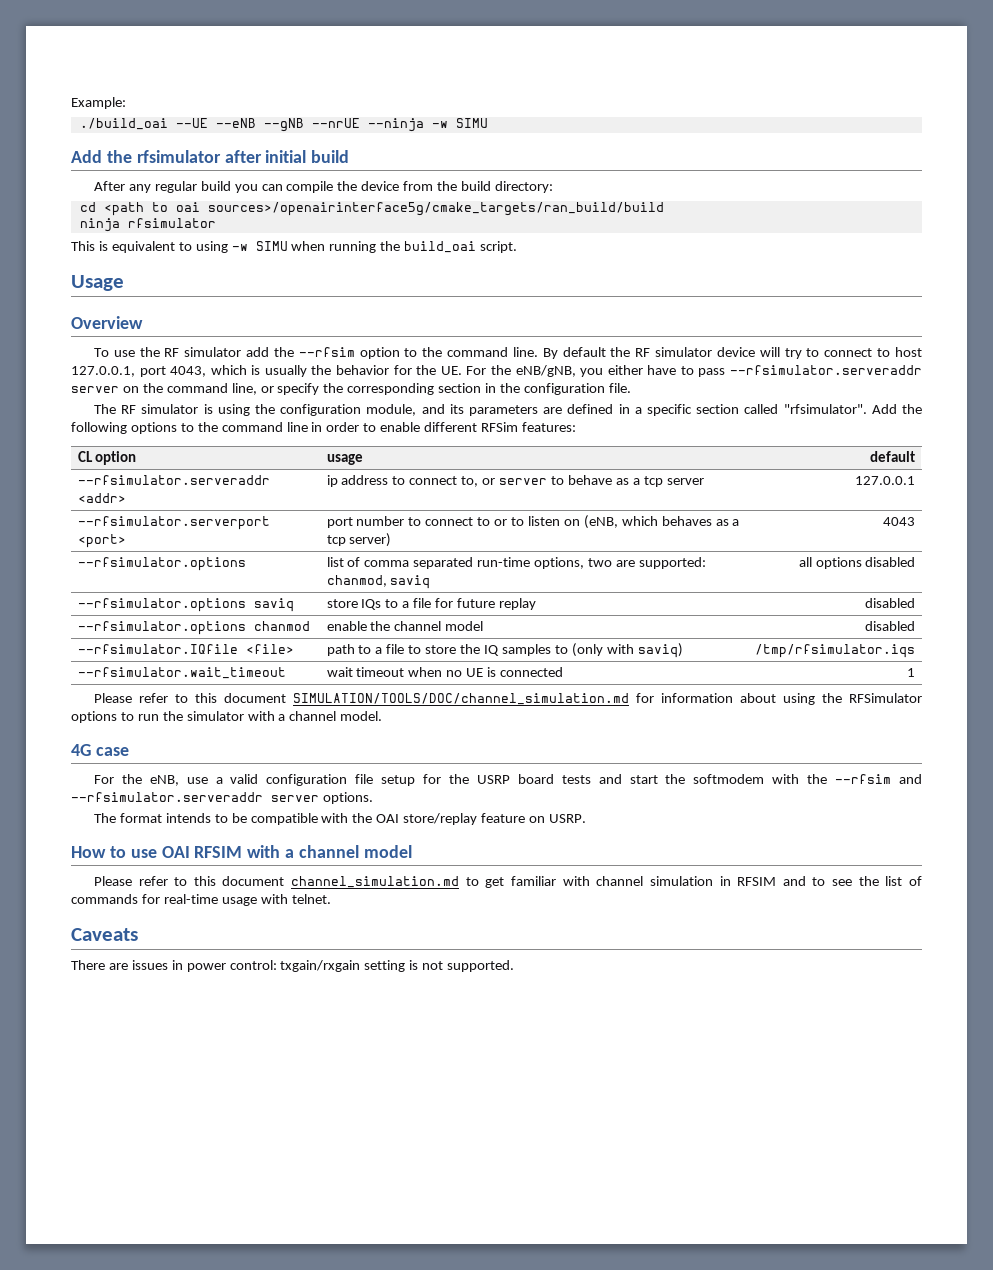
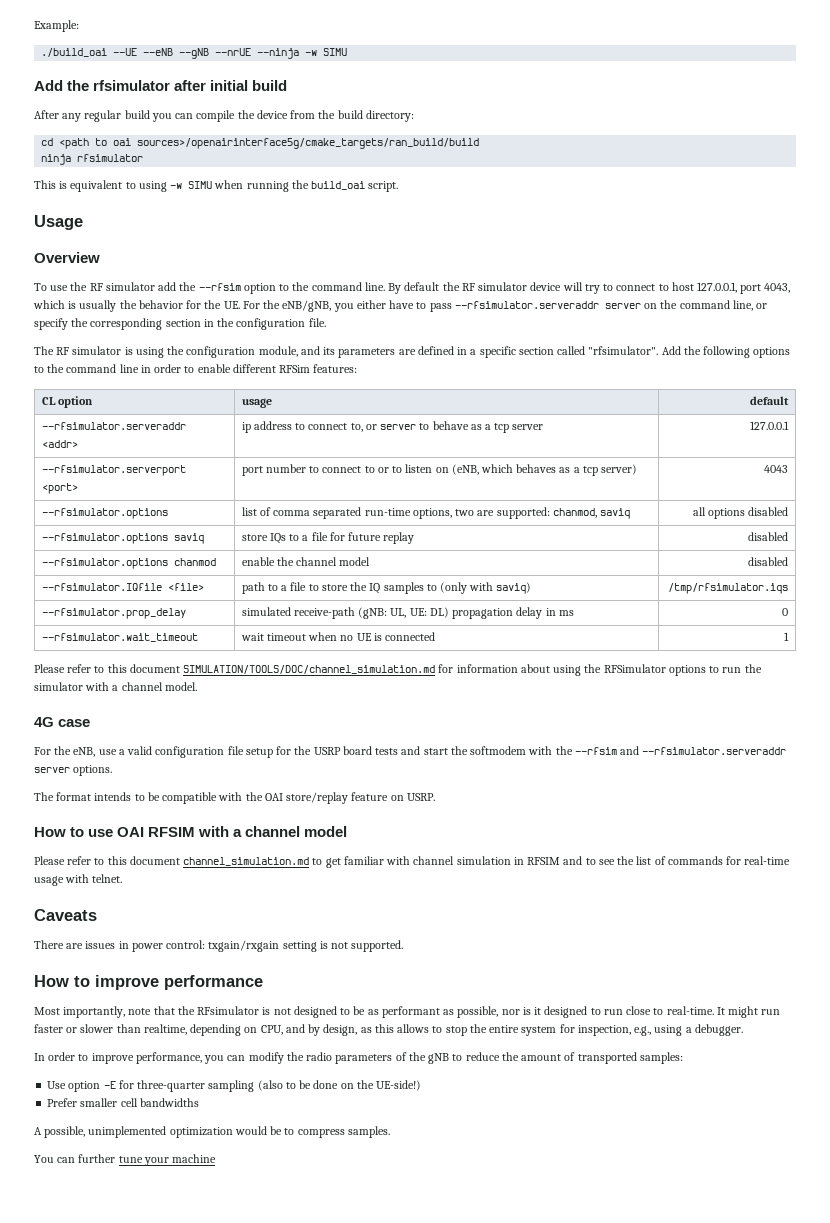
+ --rfsimulator.prop_delay | simulated receive-path (gNB: UL, UE: DL) propagation delay in ms | 0
+ How to improve performance
+ Most importantly, note that the RFsimulator is not designed to be as performant as possible, nor is it designed to run close to real-time. It might run faster or slower than realtime, depending on CPU, and by design, as this allows to stop the entire system for inspection, e.g., using a debugger.
+ In order to improve performance, you can modify the radio parameters of the gNB to reduce the amount of transported samples:
+ Use option -E for three-quarter sampling (also to be done on the UE-side!)
+ Prefer smaller cell bandwidths
+ A possible, unimplemented optimization would be to compress samples.
+ You can further tune your machine

